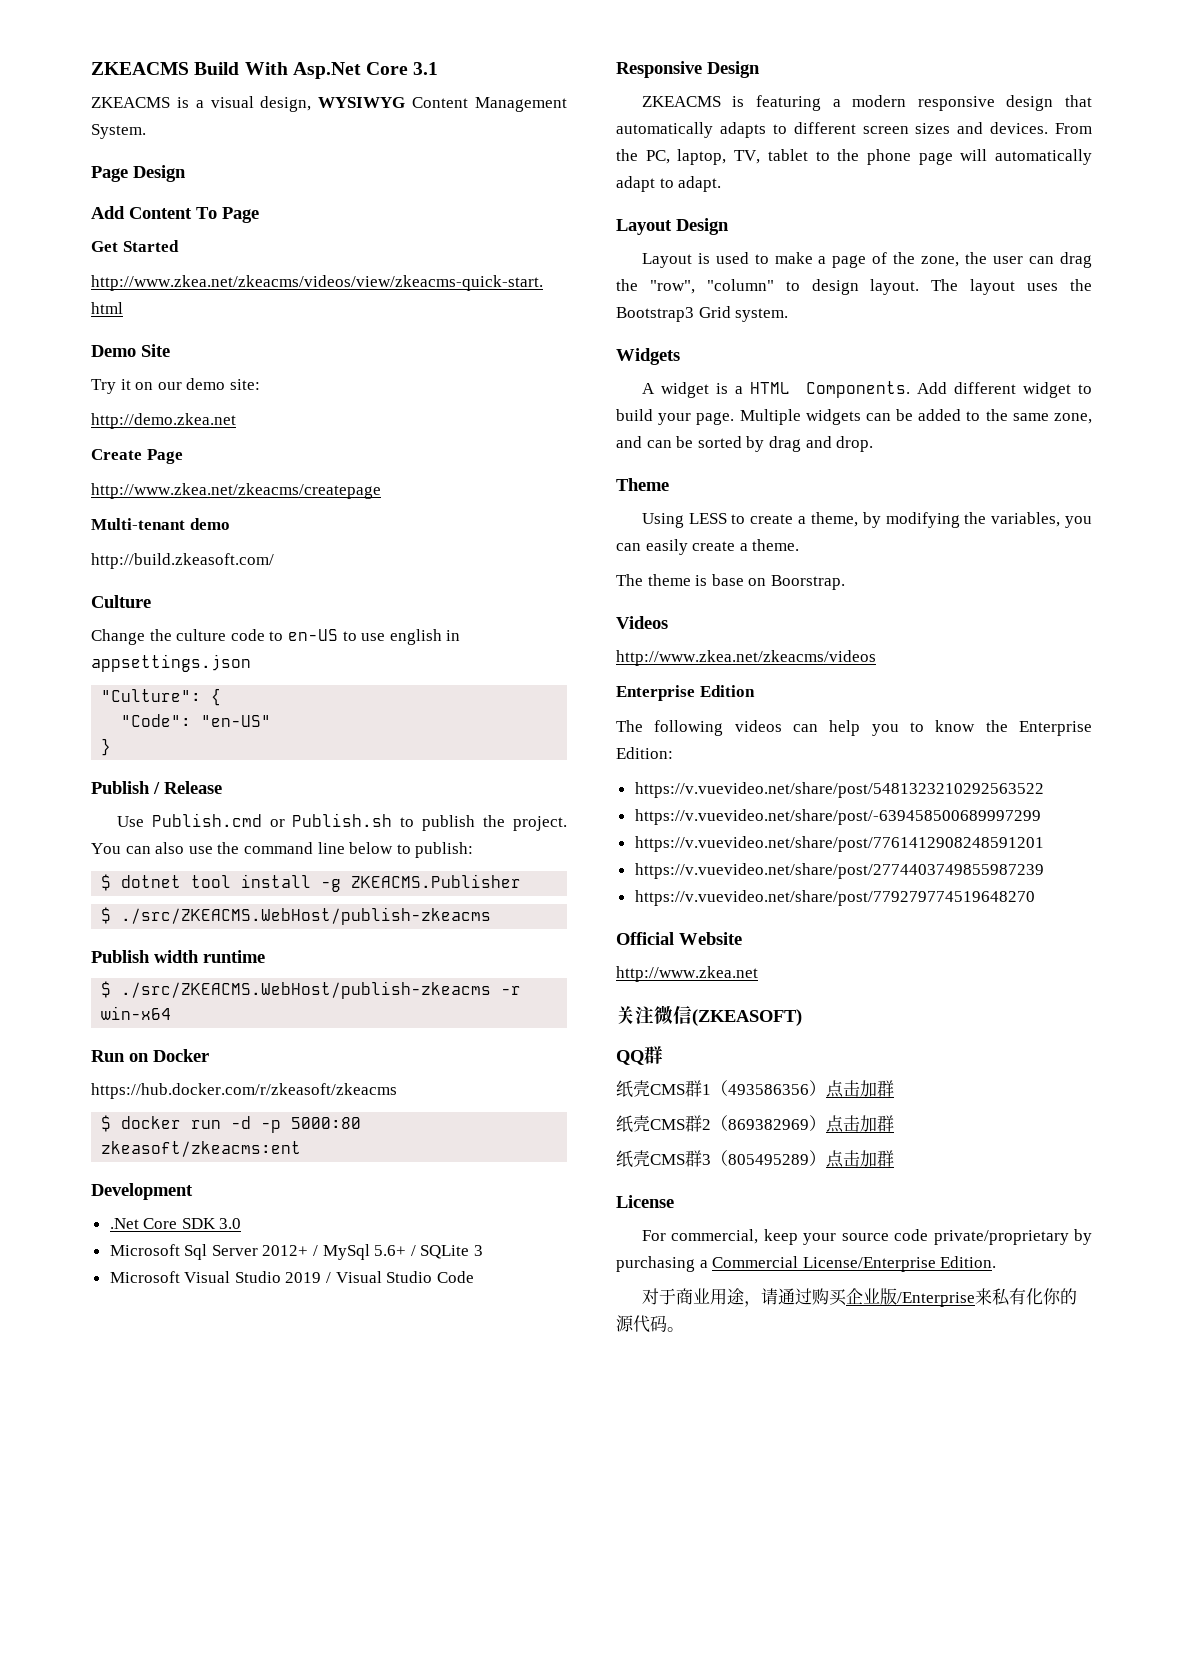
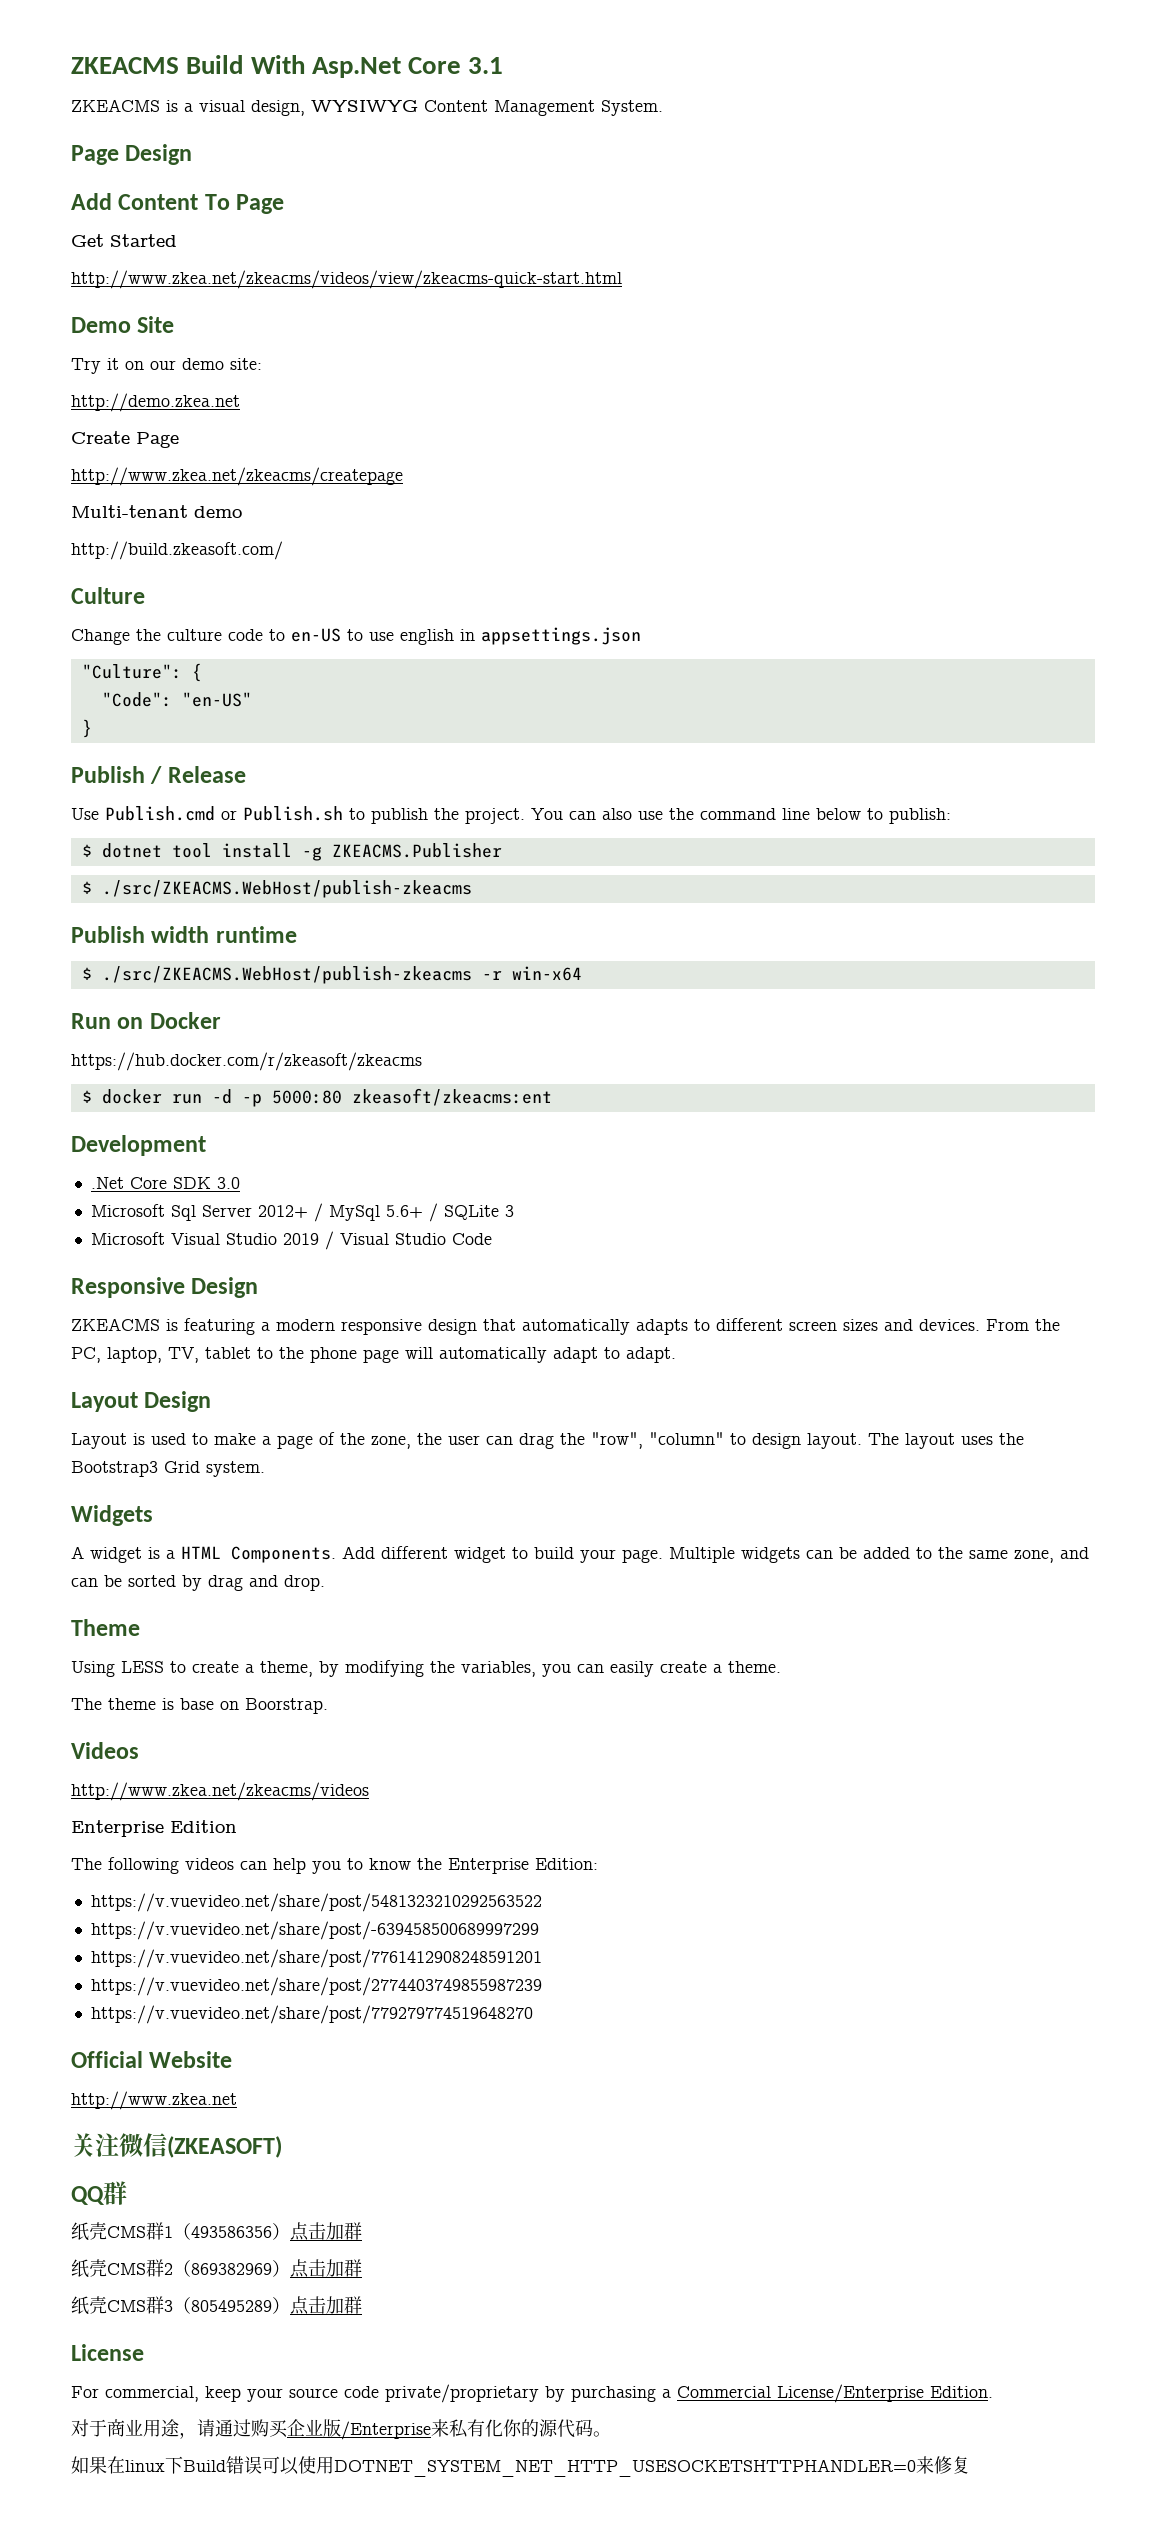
+ 如果在linux下Build错误可以使用DOTNET_SYSTEM_NET_HTTP_USESOCKETSHTTPHANDLER=0来修复

